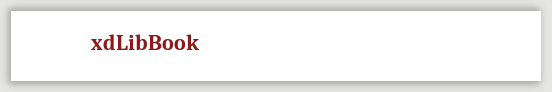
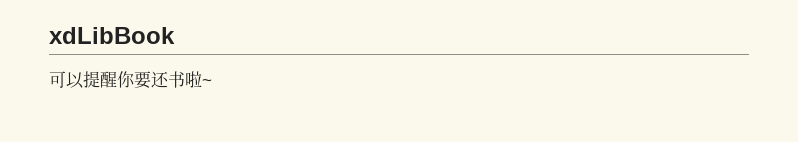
+ 可以提醒你要还书啦~

